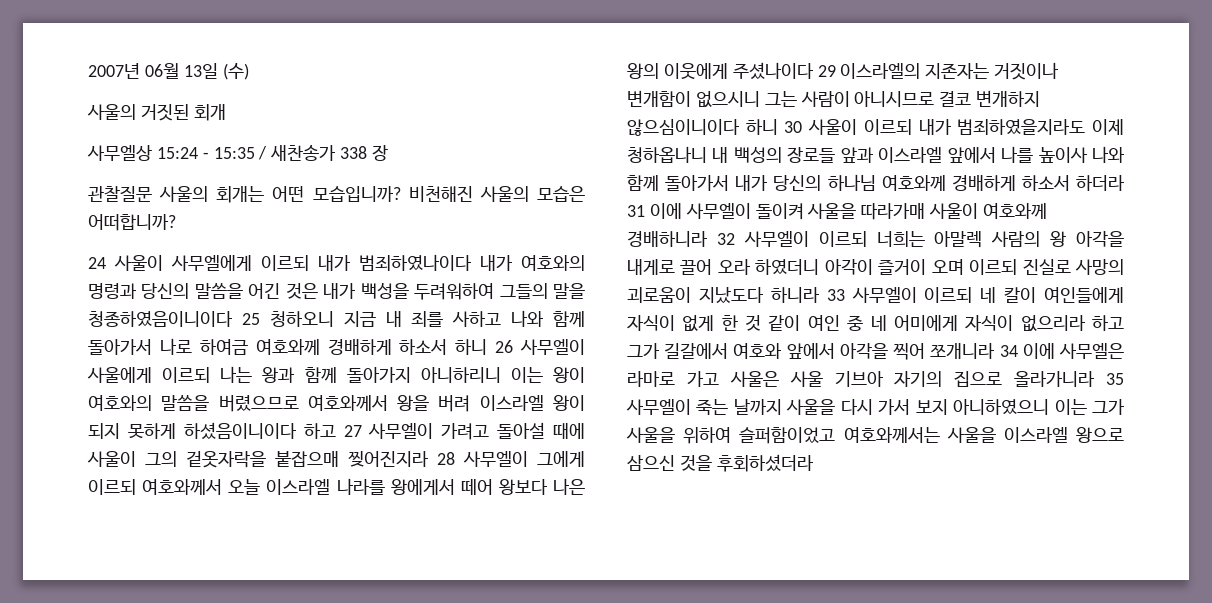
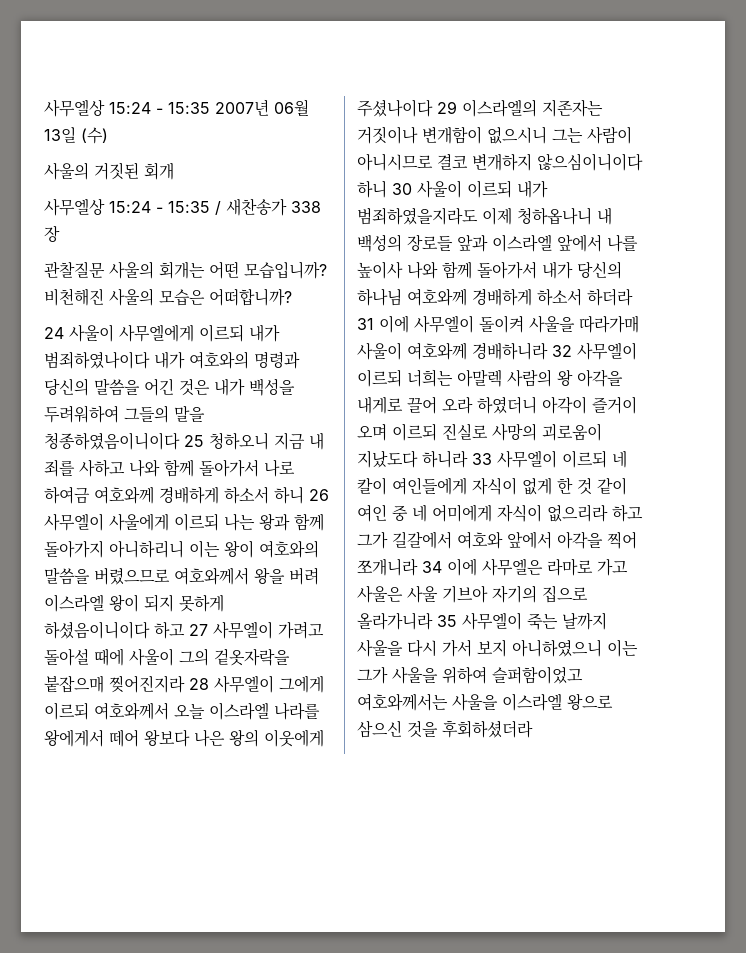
- 2007년 06월 13일 (수)
+ 사무엘상 15:24 - 15:35 2007년 06월 13일 (수)

